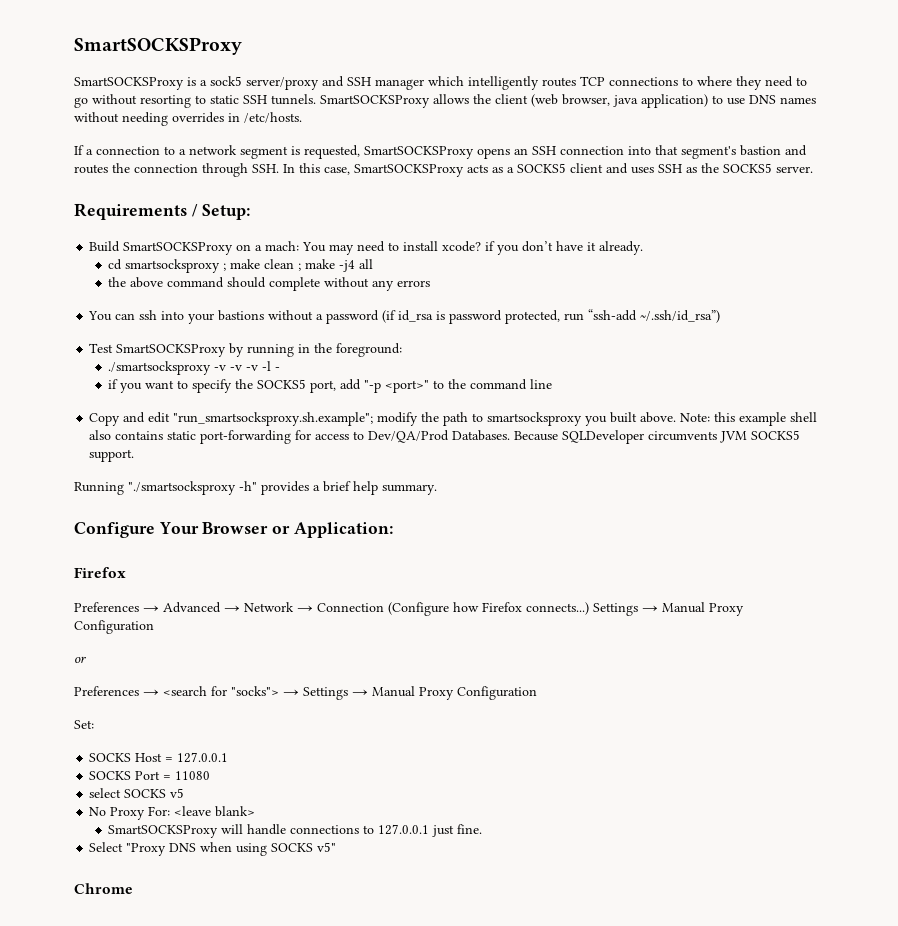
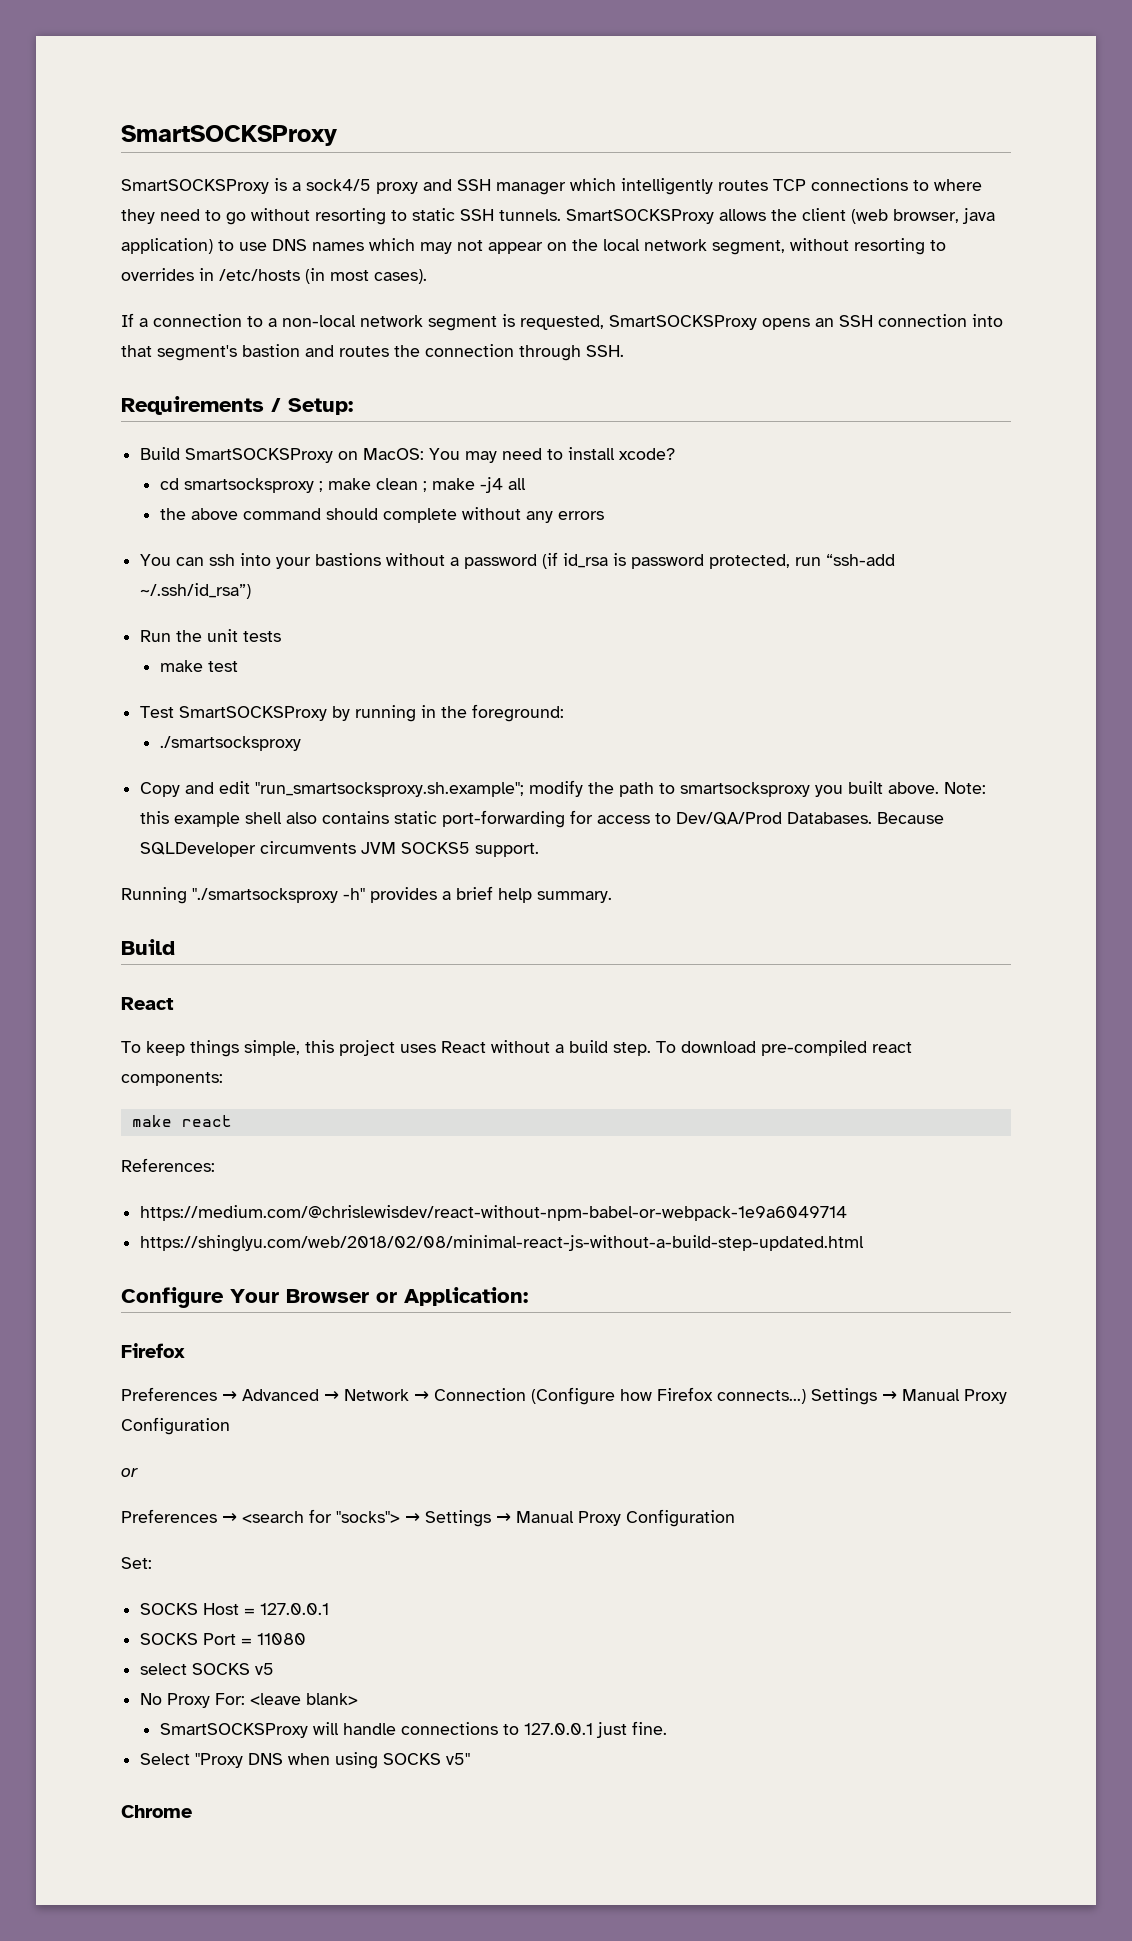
- SmartSOCKSProxy is a sock5 server/proxy and SSH manager which intelligently routes TCP connections to where they need to go without resorting to static SSH tunnels.
+ SmartSOCKSProxy is a sock4/5 proxy and SSH manager which intelligently routes TCP connections to where they need to go without resorting to static SSH tunnels.
- SmartSOCKSProxy allows the client (web browser, java application) to use DNS names without needing overrides in /etc/hosts.
+ SmartSOCKSProxy allows the client (web browser, java application) to use DNS names which may not appear on the local network segment, without resorting to overrides in /etc/hosts (in most cases).
- If a connection to a network segment is requested, SmartSOCKSProxy opens an SSH connection into that segment's bastion and routes the connection through SSH. In this case, SmartSOCKSProxy acts as a SOCKS5 client and uses SSH as the SOCKS5 server.
+ If a connection to a non-local network segment is requested, SmartSOCKSProxy opens an SSH connection into that segment's bastion and routes the connection through SSH.
- Build SmartSOCKSProxy on a mach: You may need to install xcode? if you don’t have it already.
+ Build SmartSOCKSProxy on MacOS: You may need to install xcode?
+ Run the unit tests
+ make test
- ./smartsocksproxy -v -v -v -l -
- if you want to specify the SOCKS5 port, add "-p <port>" to the command line
+ ./smartsocksproxy
  Running "./smartsocksproxy -h" provides a brief help summary.
+ Build
+ React
+ To keep things simple, this project uses React without a build step. To download pre-compiled react components:
+ make react
+ References:
+ https://medium.com/@chrislewisdev/react-without-npm-babel-or-webpack-1e9a6049714
+ https://shinglyu.com/web/2018/02/08/minimal-react-js-without-a-build-step-updated.html

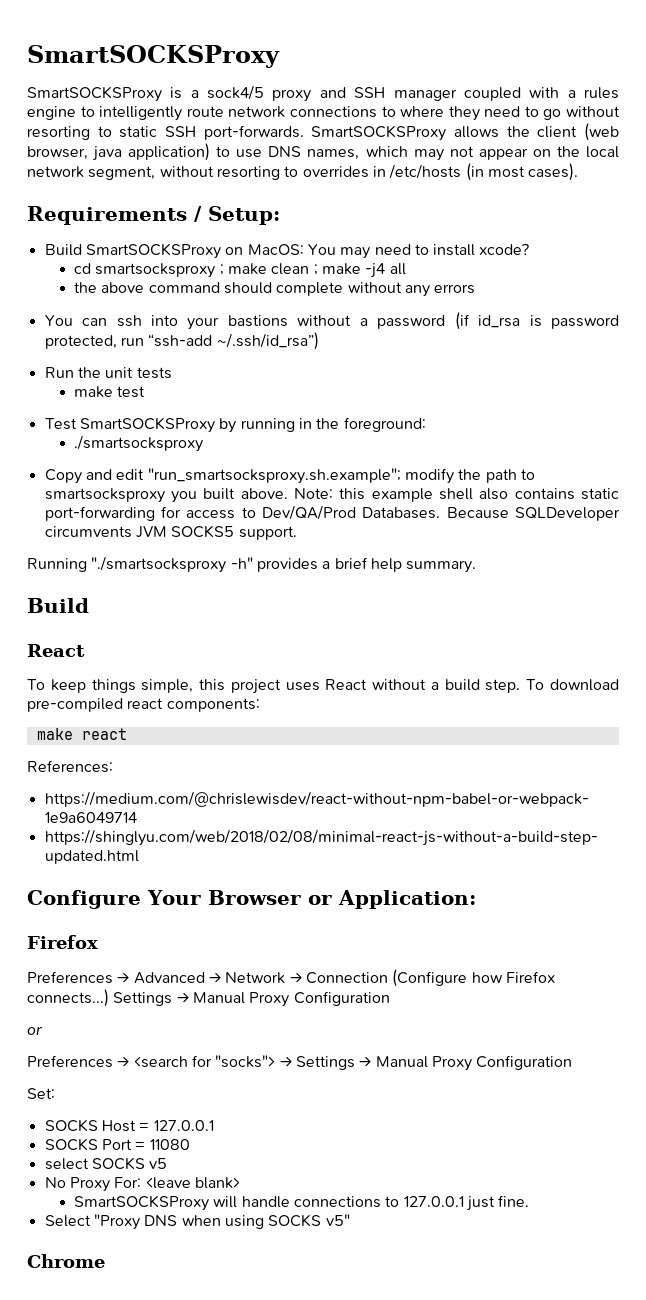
- SmartSOCKSProxy is a sock4/5 proxy and SSH manager which intelligently routes TCP connections to where they need to go without resorting to static SSH tunnels.
+ SmartSOCKSProxy is a sock4/5 proxy and SSH manager coupled with a rules engine to intelligently route network connections to where they need to go without resorting to static SSH port-forwards.
- SmartSOCKSProxy allows the client (web browser, java application) to use DNS names which may not appear on the local network segment, without resorting to overrides in /etc/hosts (in most cases).
+ SmartSOCKSProxy allows the client (web browser, java application) to use DNS names, which may not appear on the local network segment, without resorting to overrides in /etc/hosts (in most cases).
- If a connection to a non-local network segment is requested, SmartSOCKSProxy opens an SSH connection into that segment's bastion and routes the connection through SSH.

